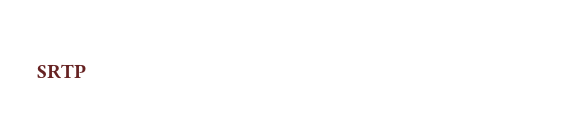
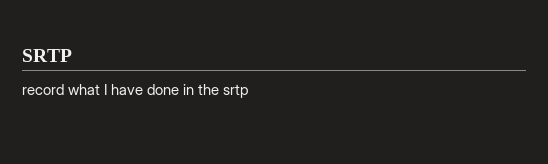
+ record what I have done in the srtp

